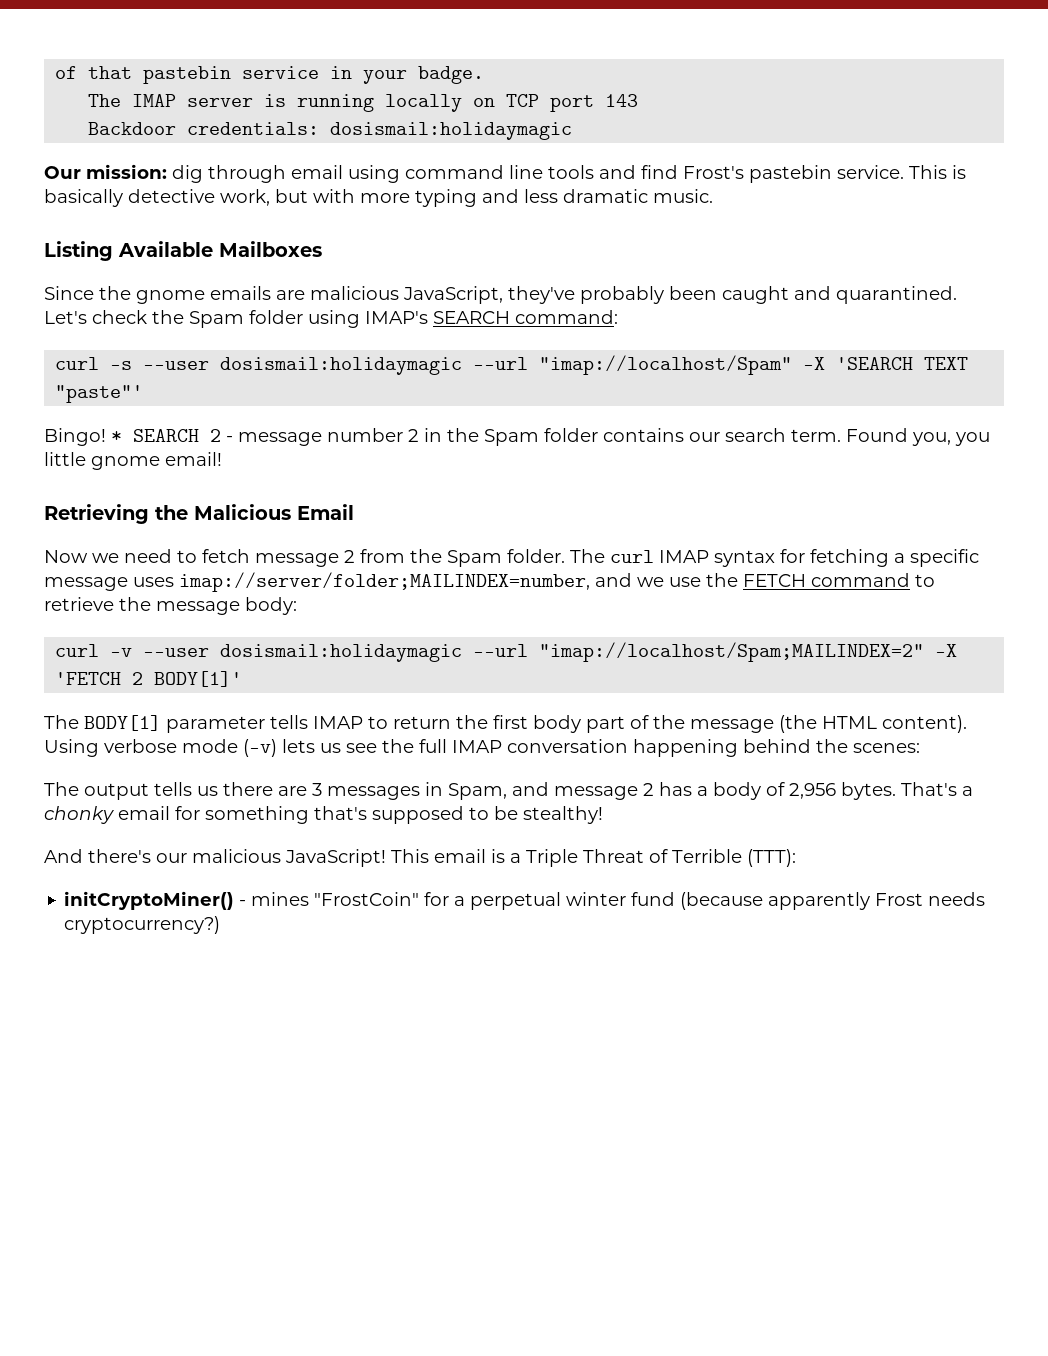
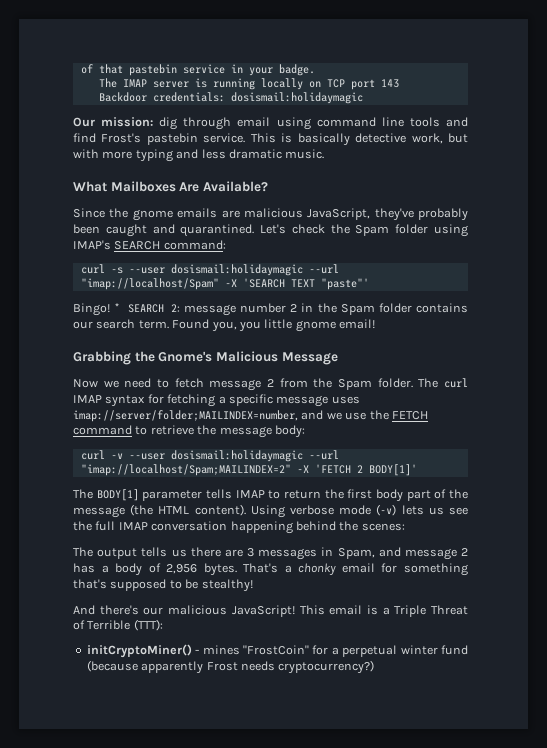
- Listing Available Mailboxes
+ What Mailboxes Are Available?
- * SEARCH 2 - message number 2 in the Spam folder contains our search term.
+ * SEARCH 2: message number 2 in the Spam folder contains our search term.
- Retrieving the Malicious Email
+ Grabbing the Gnome's Malicious Message

